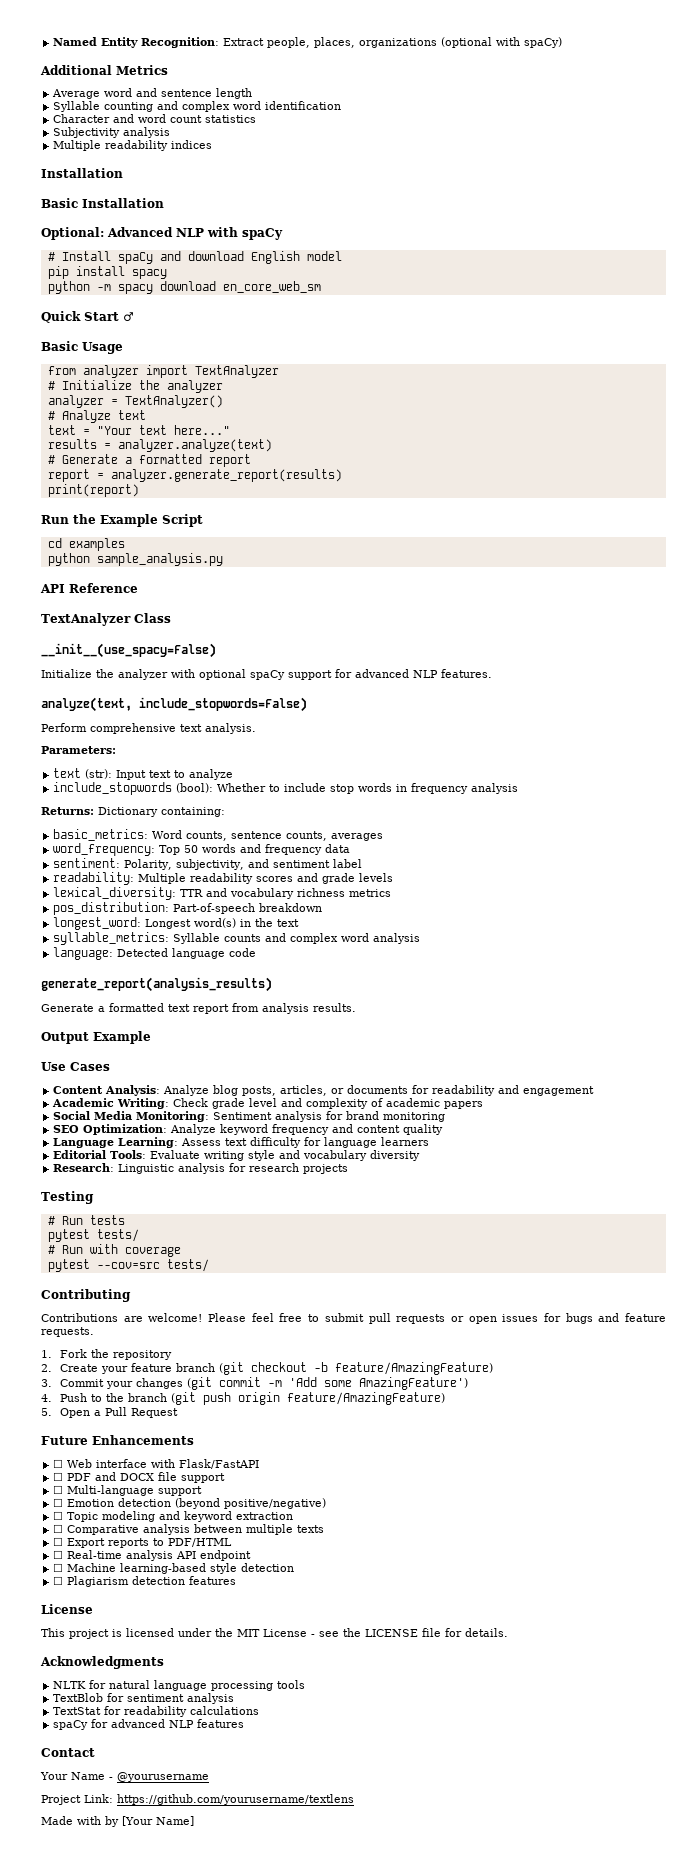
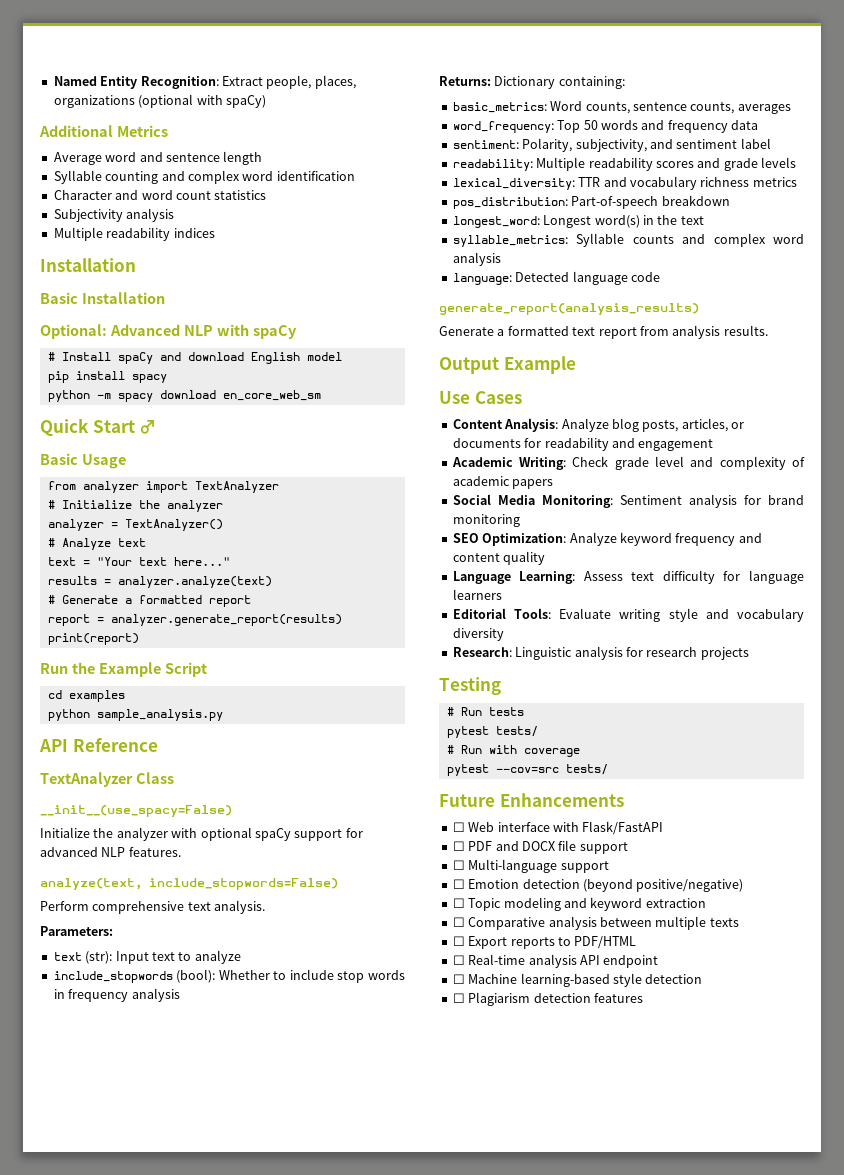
- Contributing
- Contributions are welcome! Please feel free to submit pull requests or open issues for bugs and feature requests.
- 1. Fork the repository
- 2. Create your feature branch (git checkout -b feature/AmazingFeature)
- 3. Commit your changes (git commit -m 'Add some AmazingFeature')
- 4. Push to the branch (git push origin feature/AmazingFeature)
- 5. Open a Pull Request
  ☐ Plagiarism detection features
- License
- This project is licensed under the MIT License - see the LICENSE file for details.
- Acknowledgments
- NLTK for natural language processing tools
- TextBlob for sentiment analysis
- TextStat for readability calculations
- spaCy for advanced NLP features
- Contact
- Your Name - @yourusername
- Project Link: https://github.com/yourusername/textlens
- Made with by [Your Name]

